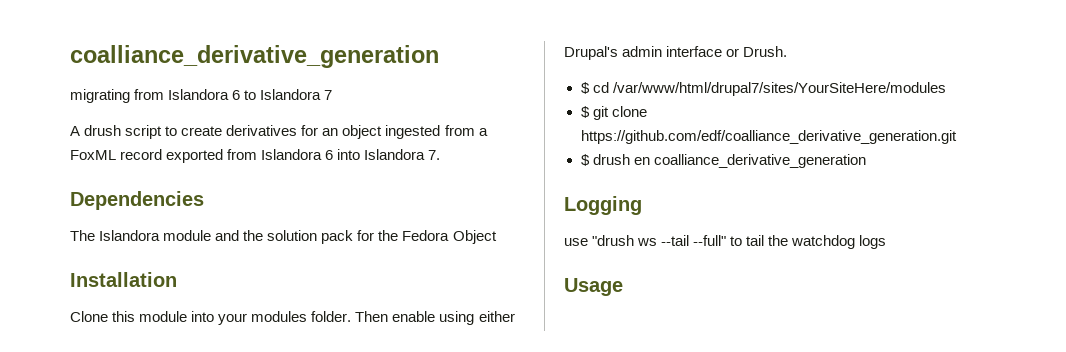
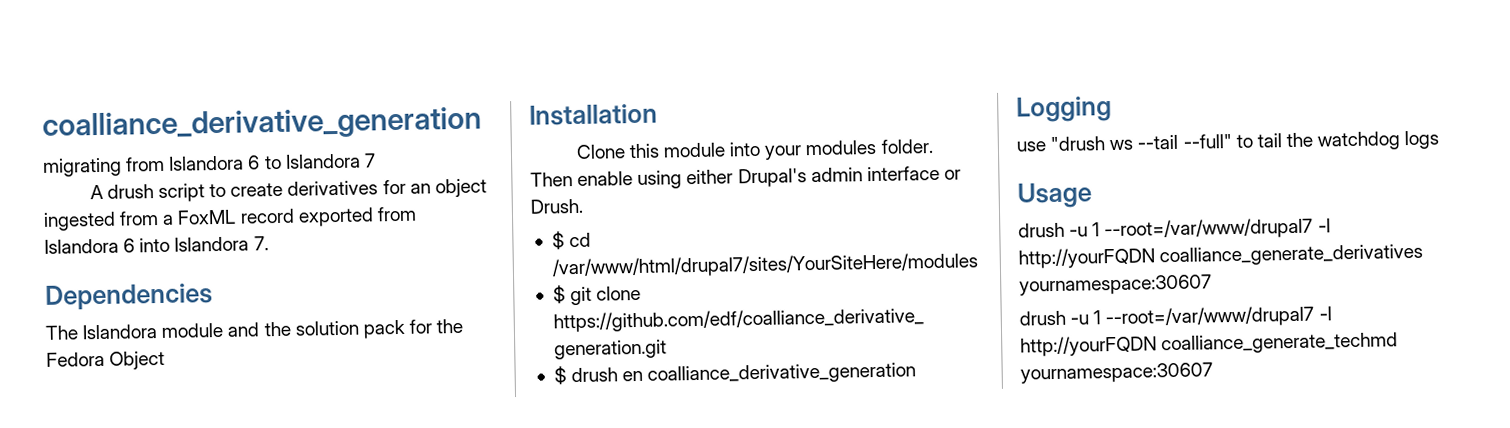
+ drush -u 1 --root=/var/www/drupal7 -l http://yourFQDN coalliance_generate_derivatives yournamespace:30607
+ drush -u 1 --root=/var/www/drupal7 -l http://yourFQDN coalliance_generate_techmd yournamespace:30607

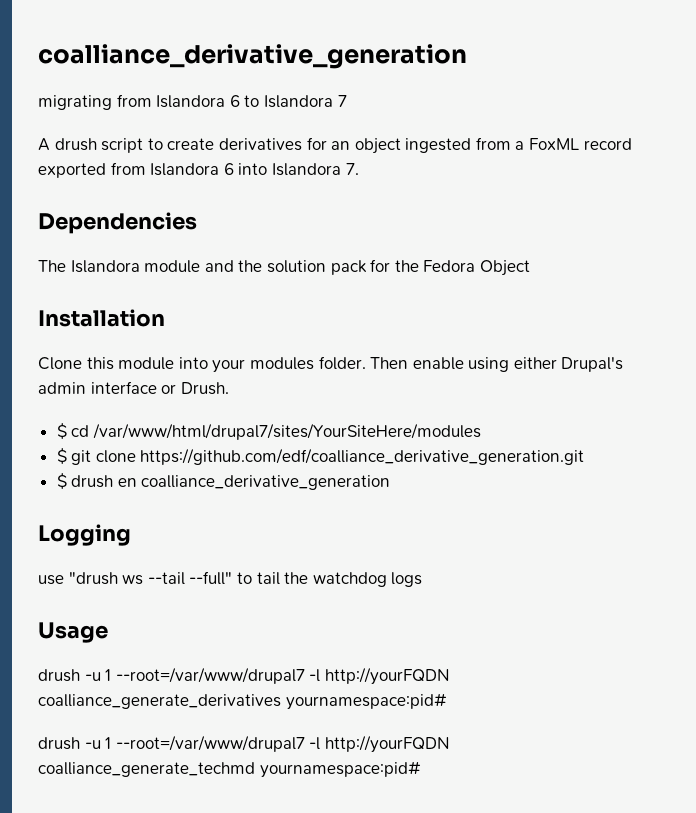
- drush -u 1 --root=/var/www/drupal7 -l http://yourFQDN coalliance_generate_derivatives yournamespace:30607
+ drush -u 1 --root=/var/www/drupal7 -l http://yourFQDN coalliance_generate_derivatives yournamespace:pid#
- drush -u 1 --root=/var/www/drupal7 -l http://yourFQDN coalliance_generate_techmd yournamespace:30607
+ drush -u 1 --root=/var/www/drupal7 -l http://yourFQDN coalliance_generate_techmd yournamespace:pid#

